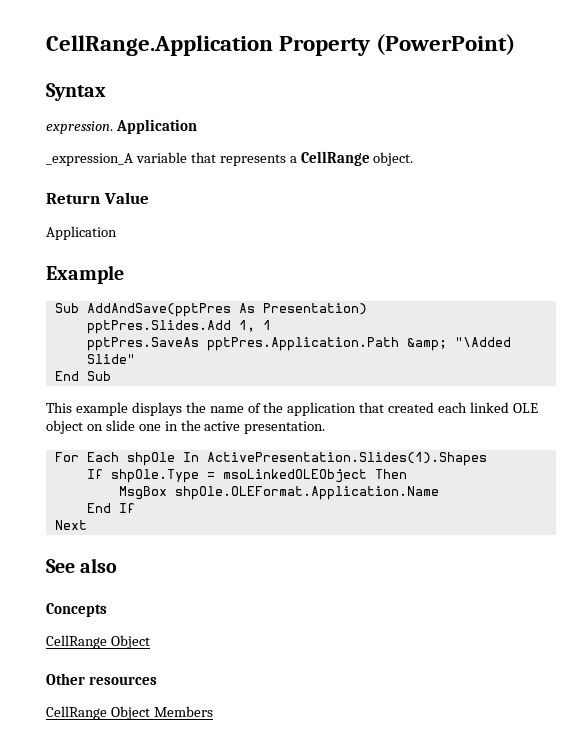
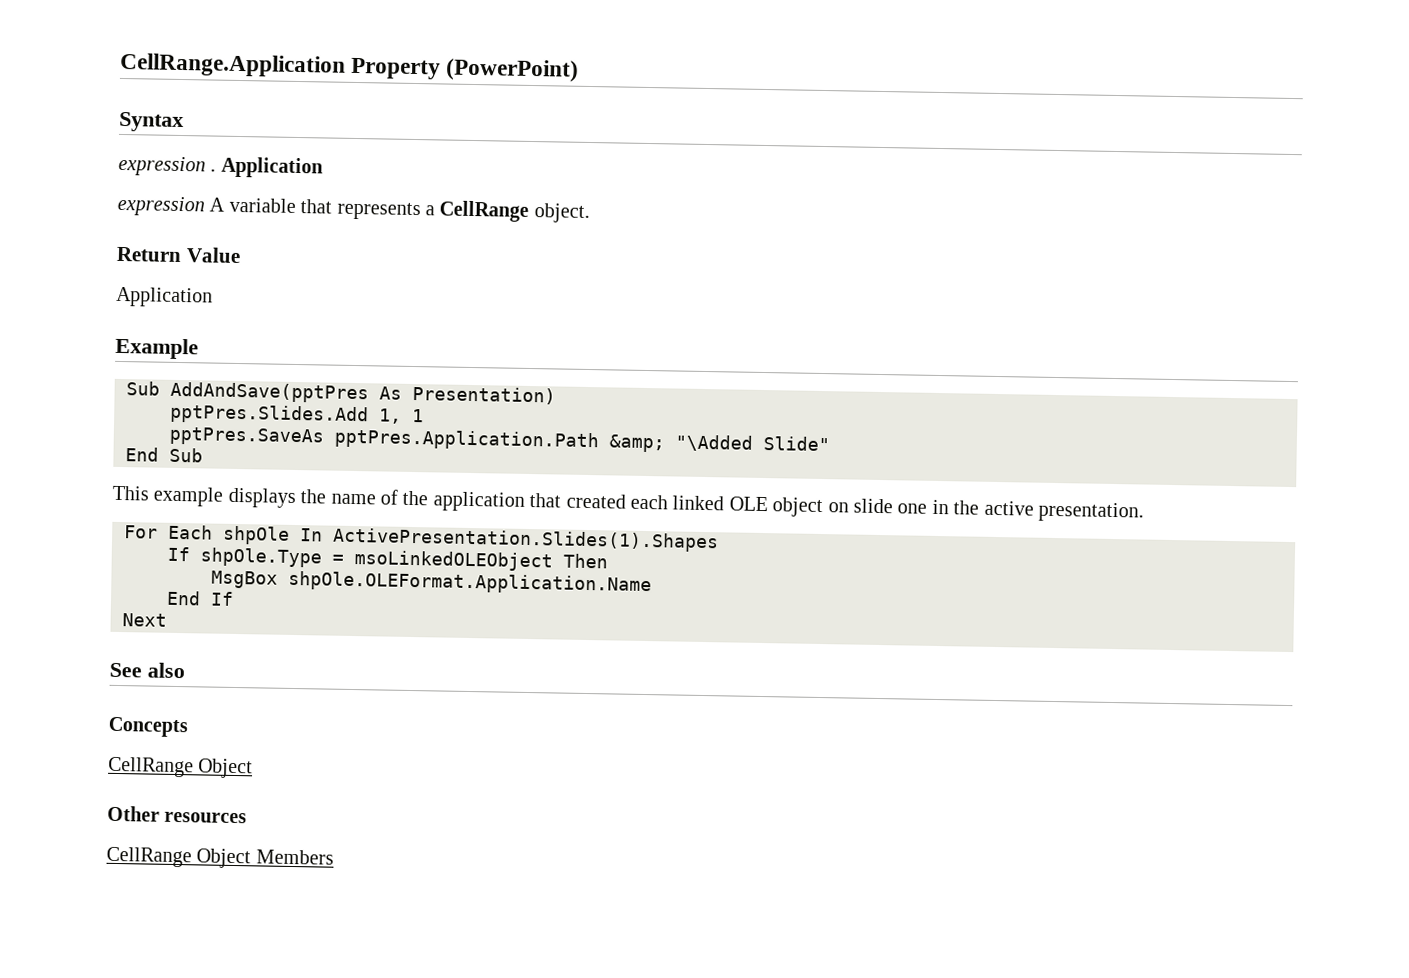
- expression. Application
- _expression_A variable that represents a CellRange object.
+ expression . Application
+ expression A variable that represents a CellRange object.

